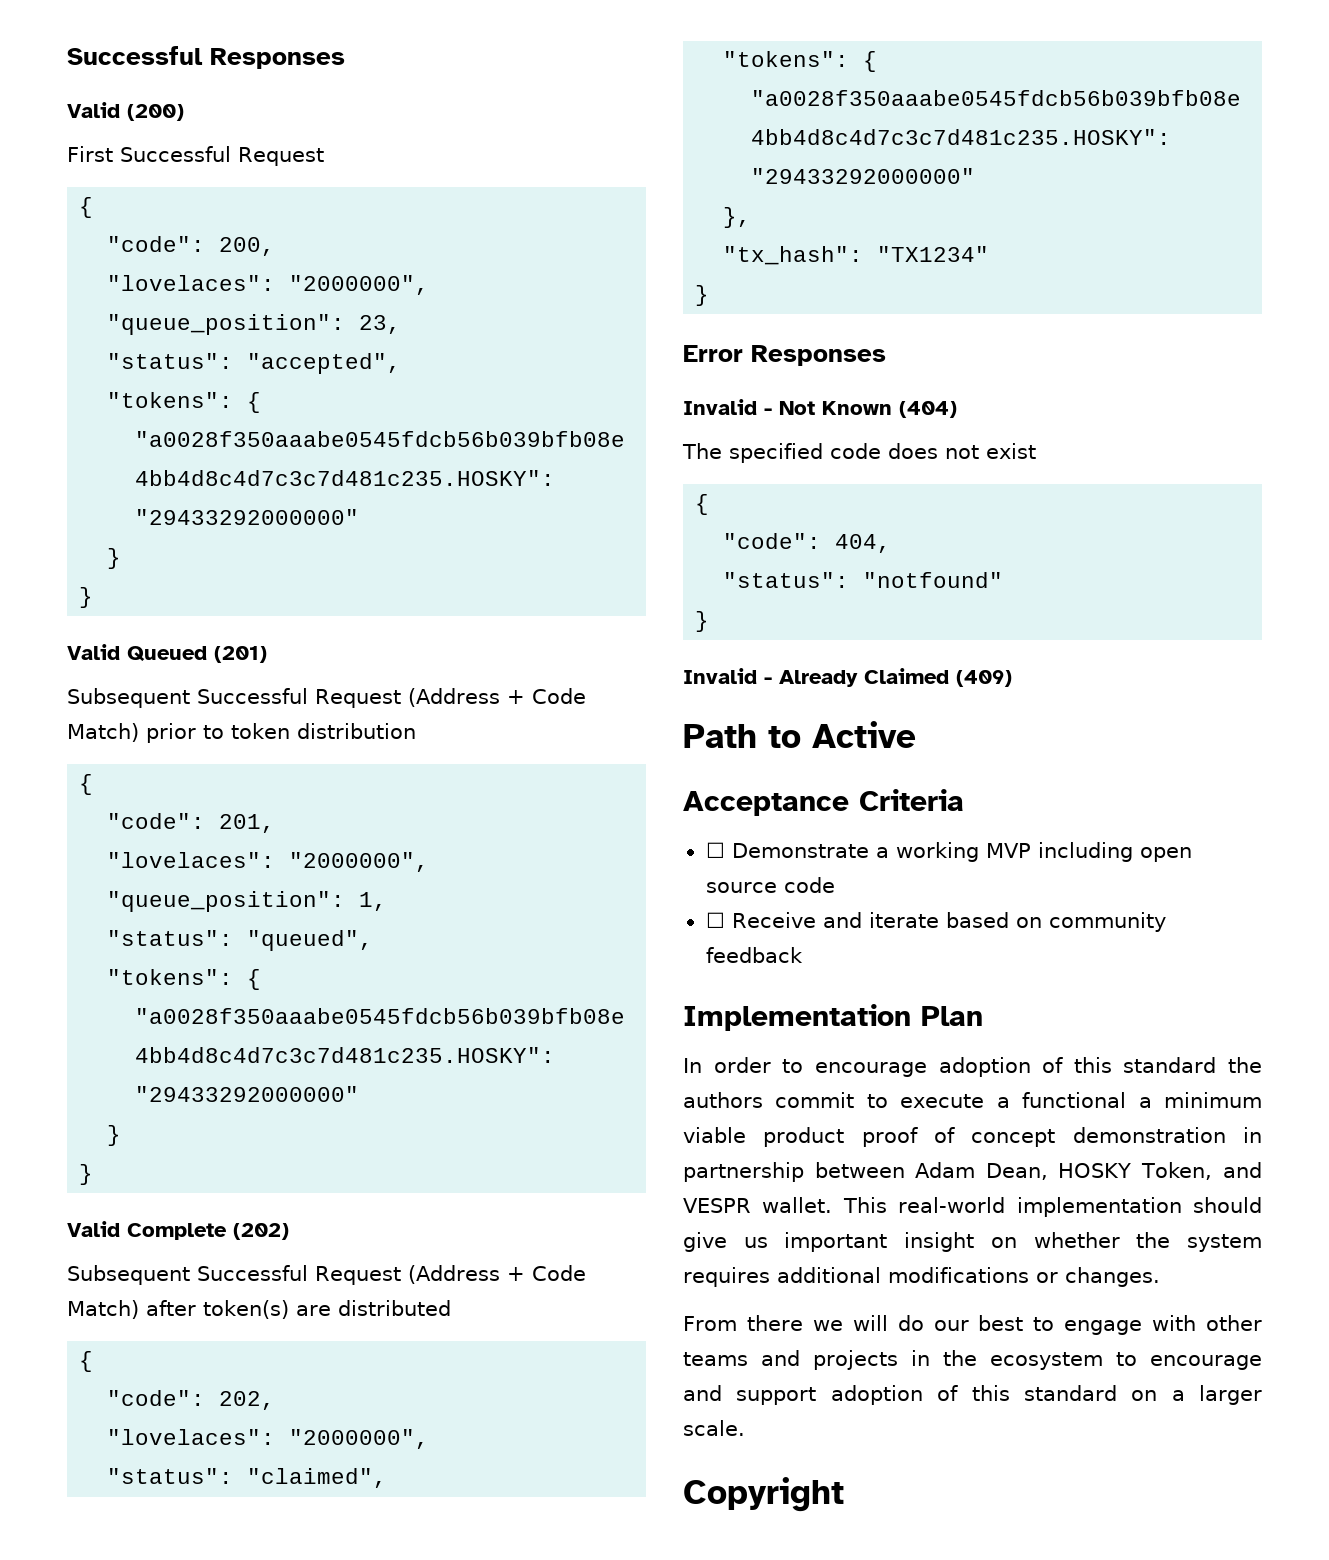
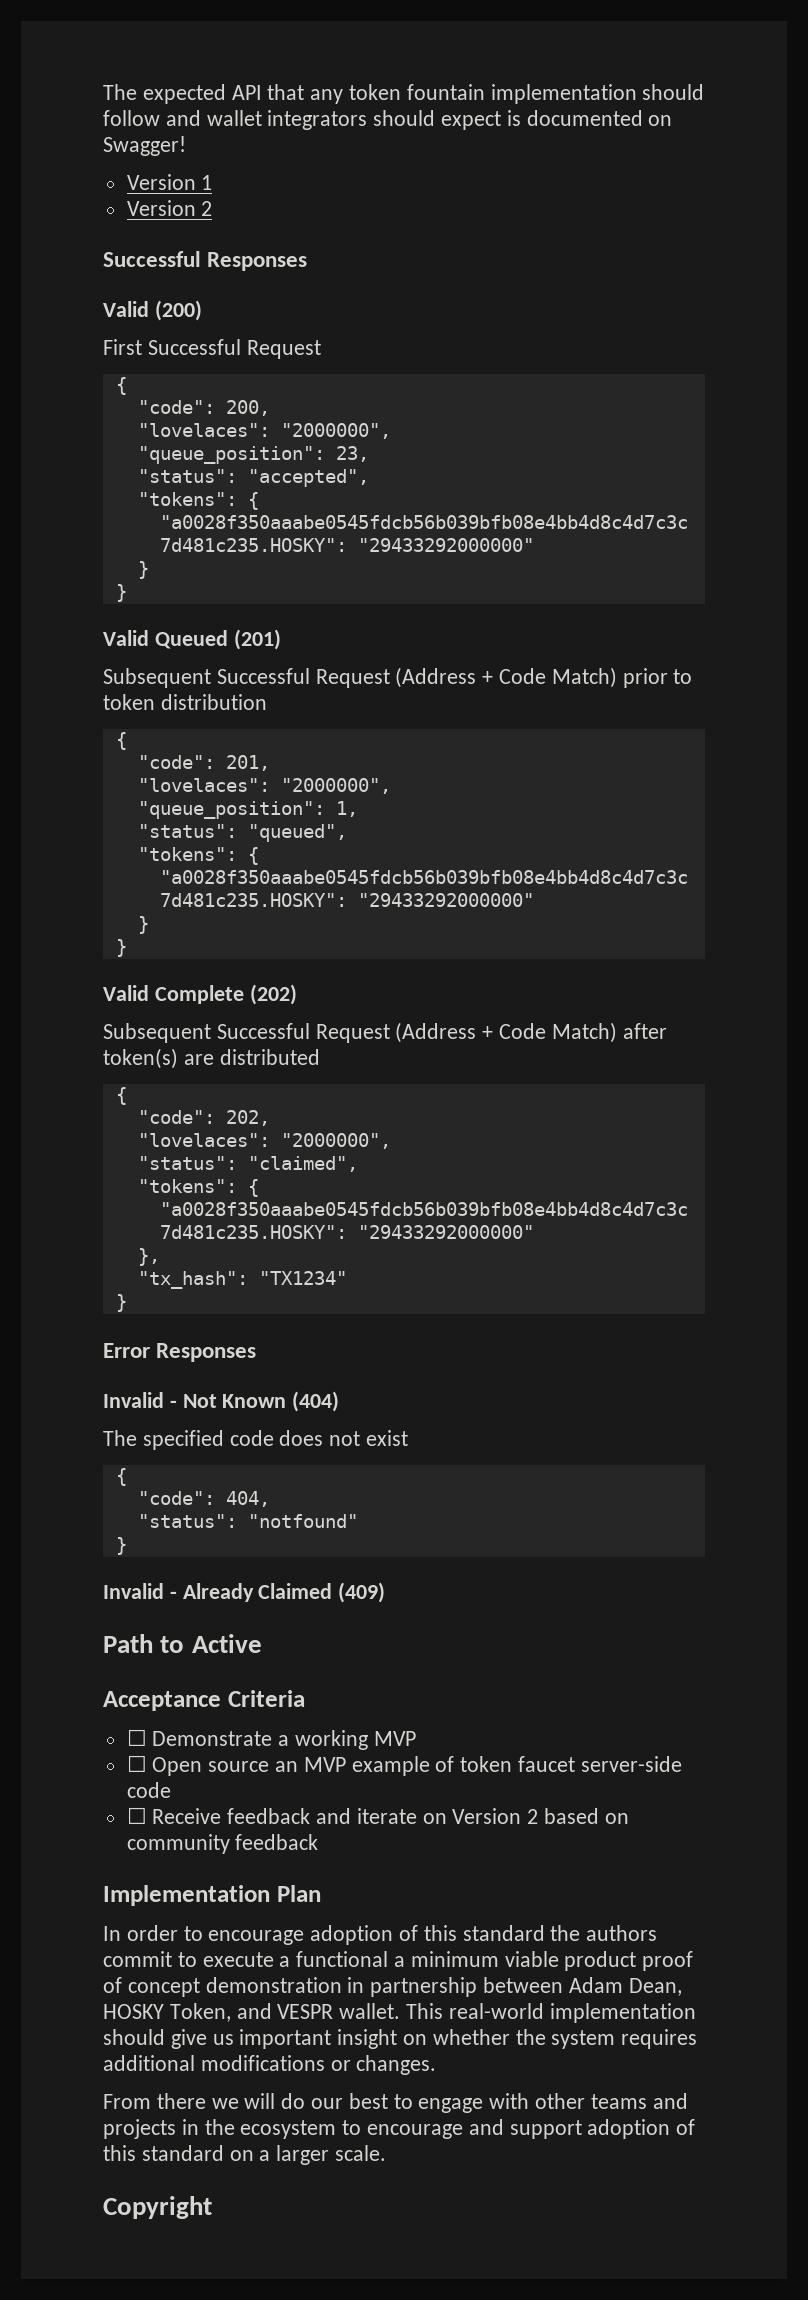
+ The expected API that any token fountain implementation should follow and wallet integrators should expect is documented on Swagger!
+ Version 1
+ Version 2
- ☐ Demonstrate a working MVP including open source code
+ ☐ Demonstrate a working MVP
+ ☐ Open source an MVP example of token faucet server-side code
- ☐ Receive and iterate based on community feedback
+ ☐ Receive feedback and iterate on Version 2 based on community feedback

